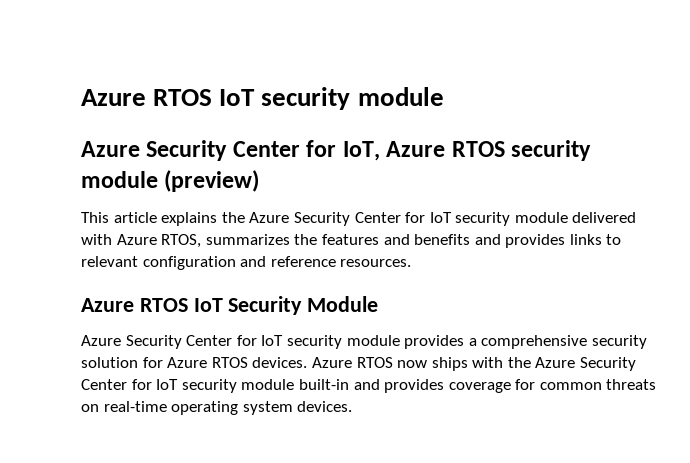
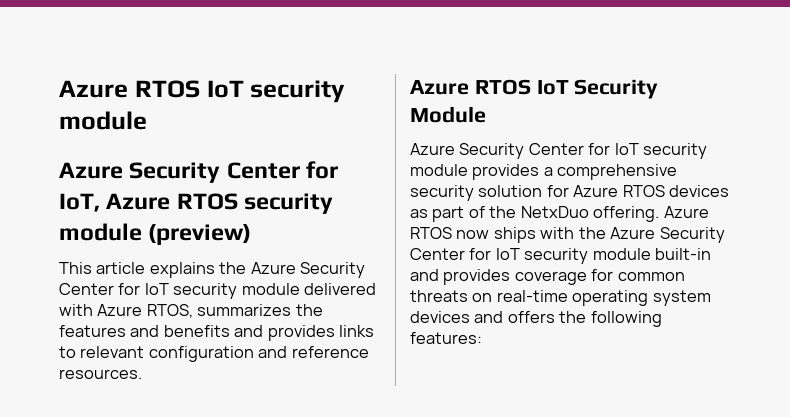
- Azure Security Center for IoT security module provides a comprehensive security solution for Azure RTOS devices.
+ Azure Security Center for IoT security module provides a comprehensive security solution for Azure RTOS devices as part of the NetxDuo offering.
- Azure RTOS now ships with the Azure Security Center for IoT security module built-in and provides coverage for common threats on real-time operating system devices.
+ Azure RTOS now ships with the Azure Security Center for IoT security module built-in and provides coverage for common threats on real-time operating system devices and offers the following features:

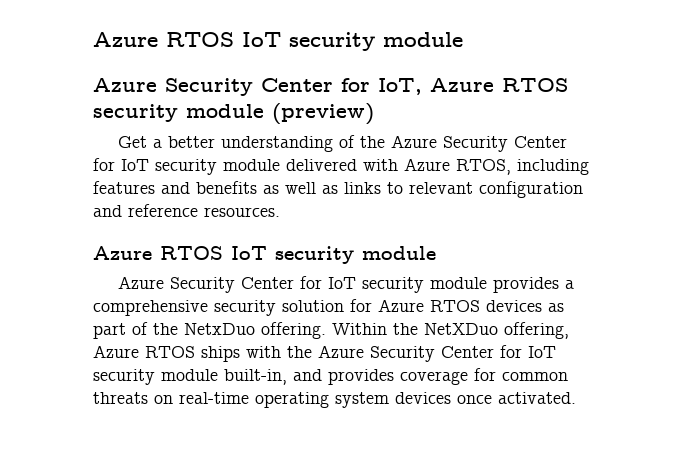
- This article explains the Azure Security Center for IoT security module delivered with Azure RTOS, summarizes the features and benefits and provides links to relevant configuration and reference resources.
- Azure RTOS IoT Security Module
+ Get a better understanding of the Azure Security Center for IoT security module delivered with Azure RTOS, including features and benefits as well as links to relevant configuration and reference resources.
+ Azure RTOS IoT security module
- Azure RTOS now ships with the Azure Security Center for IoT security module built-in and provides coverage for common threats on real-time operating system devices and offers the following features:
+ Within the NetXDuo offering, Azure RTOS ships with the Azure Security Center for IoT security module built-in, and provides coverage for common threats on real-time operating system devices once activated.

